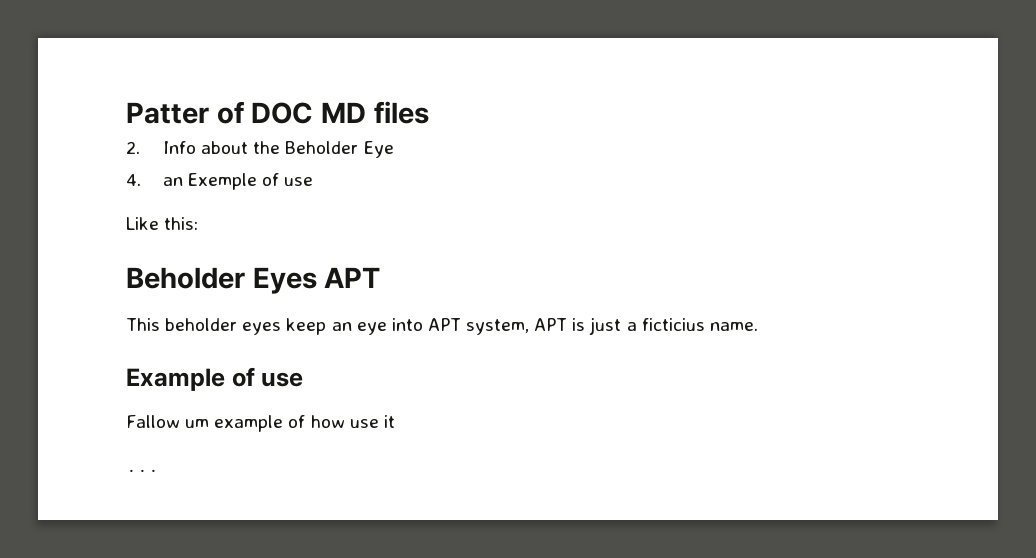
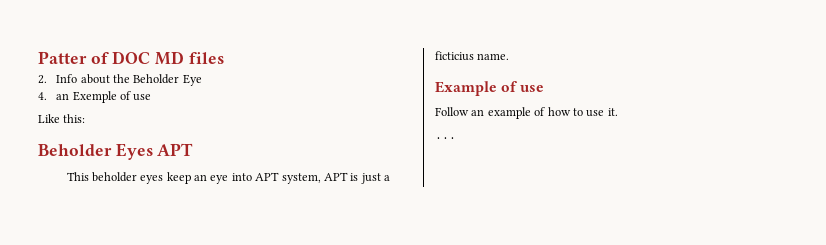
- Fallow um example of how use it
+ Follow an example of how to use it.

